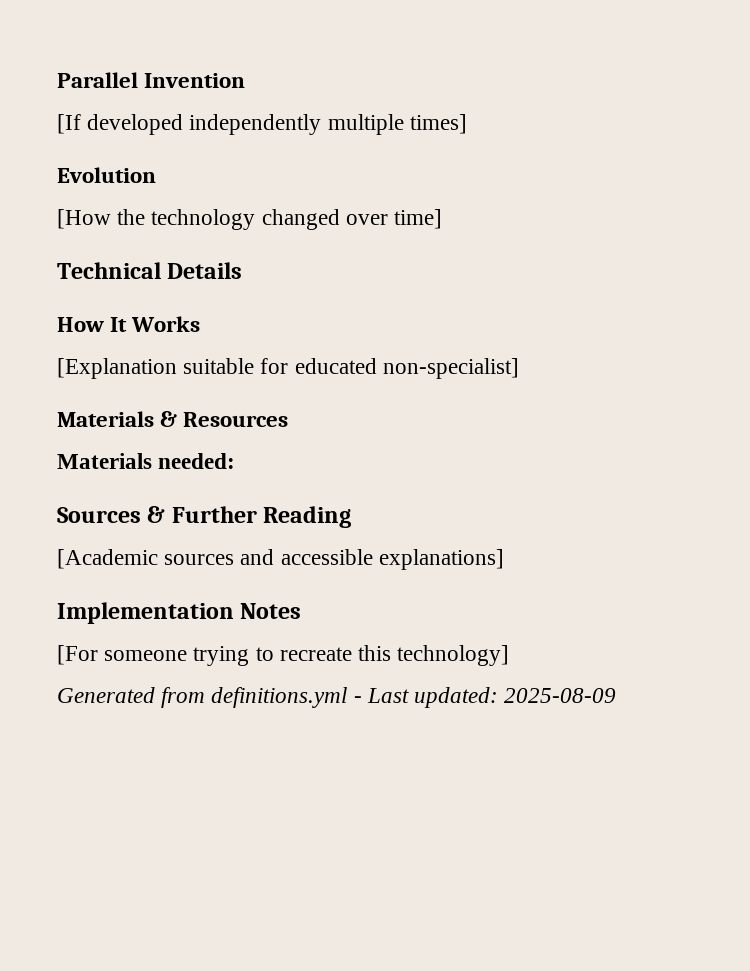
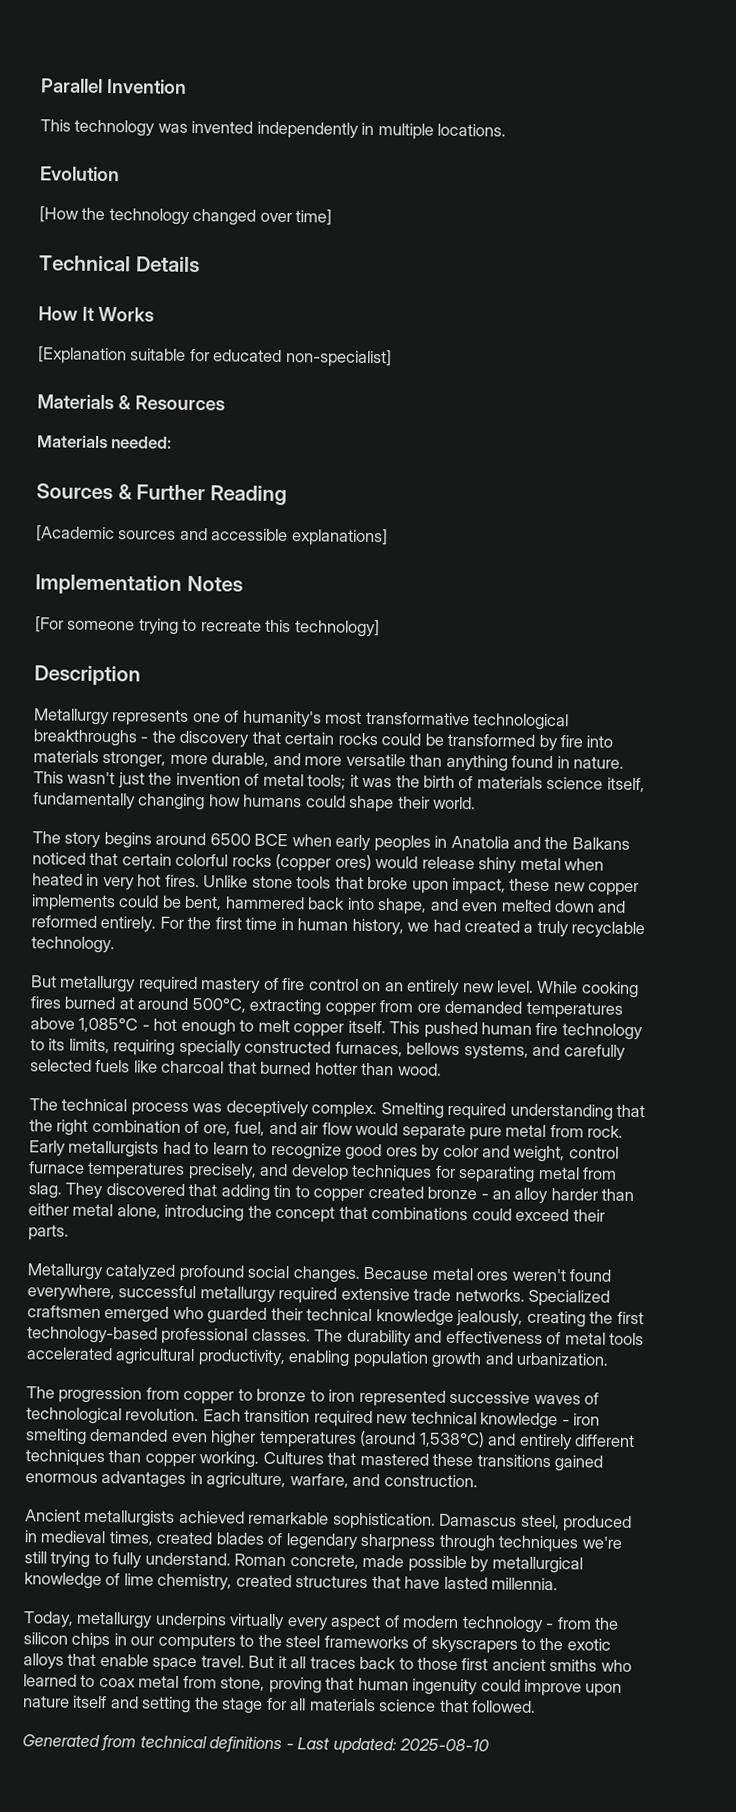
- [If developed independently multiple times]
+ This technology was invented independently in multiple locations.
+ Description
+ Metallurgy represents one of humanity's most transformative technological breakthroughs - the discovery that certain rocks could be transformed by fire into materials stronger, more durable, and more versatile than anything found in nature. This wasn't just the invention of metal tools; it was the birth of materials science itself, fundamentally changing how humans could shape their world.
+ The story begins around 6500 BCE when early peoples in Anatolia and the Balkans noticed that certain colorful rocks (copper ores) would release shiny metal when heated in very hot fires. Unlike stone tools that broke upon impact, these new copper implements could be bent, hammered back into shape, and even melted down and reformed entirely. For the first time in human history, we had created a truly recyclable technology.
+ But metallurgy required mastery of fire control on an entirely new level. While cooking fires burned at around 500°C, extracting copper from ore demanded temperatures above 1,085°C - hot enough to melt copper itself. This pushed human fire technology to its limits, requiring specially constructed furnaces, bellows systems, and carefully selected fuels like charcoal that burned hotter than wood.
+ The technical process was deceptively complex. Smelting required understanding that the right combination of ore, fuel, and air flow would separate pure metal from rock. Early metallurgists had to learn to recognize good ores by color and weight, control furnace temperatures precisely, and develop techniques for separating metal from slag. They discovered that adding tin to copper created bronze - an alloy harder than either metal alone, introducing the concept that combinations could exceed their parts.
+ Metallurgy catalyzed profound social changes. Because metal ores weren't found everywhere, successful metallurgy required extensive trade networks. Specialized craftsmen emerged who guarded their technical knowledge jealously, creating the first technology-based professional classes. The durability and effectiveness of metal tools accelerated agricultural productivity, enabling population growth and urbanization.
+ The progression from copper to bronze to iron represented successive waves of technological revolution. Each transition required new technical knowledge - iron smelting demanded even higher temperatures (around 1,538°C) and entirely different techniques than copper working. Cultures that mastered these transitions gained enormous advantages in agriculture, warfare, and construction.
+ Ancient metallurgists achieved remarkable sophistication. Damascus steel, produced in medieval times, created blades of legendary sharpness through techniques we're still trying to fully understand. Roman concrete, made possible by metallurgical knowledge of lime chemistry, created structures that have lasted millennia.
+ Today, metallurgy underpins virtually every aspect of modern technology - from the silicon chips in our computers to the steel frameworks of skyscrapers to the exotic alloys that enable space travel. But it all traces back to those first ancient smiths who learned to coax metal from stone, proving that human ingenuity could improve upon nature itself and setting the stage for all materials science that followed.
- Generated from definitions.yml - Last updated: 2025-08-09
+ Generated from technical definitions - Last updated: 2025-08-10

